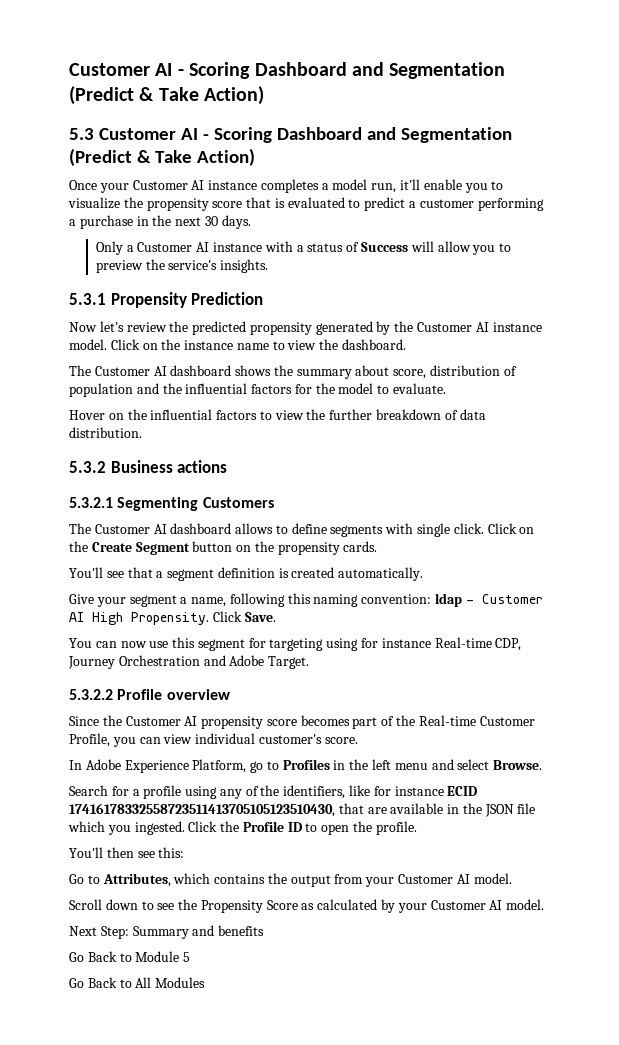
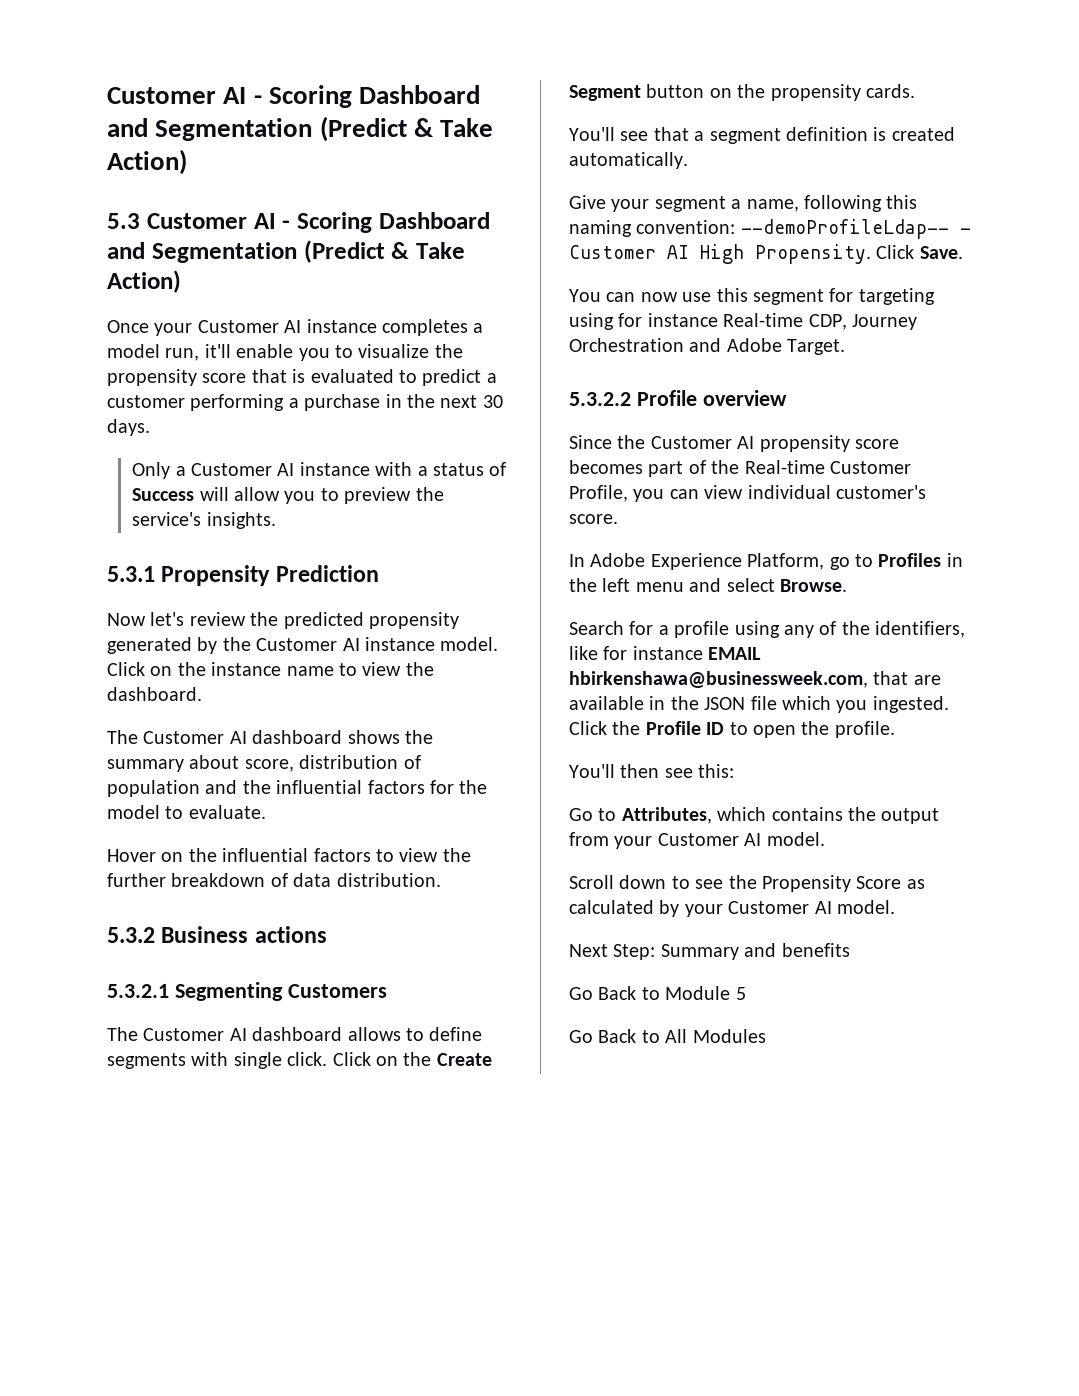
- Give your segment a name, following this naming convention: ldap - Customer AI High Propensity.
+ Give your segment a name, following this naming convention: --demoProfileLdap-- - Customer AI High Propensity.
- Search for a profile using any of the identifiers, like for instance ECID 17416178332558723511413705105123510430, that are available in the JSON file which you ingested.
+ Search for a profile using any of the identifiers, like for instance EMAIL hbirkenshawa@businessweek.com, that are available in the JSON file which you ingested.

